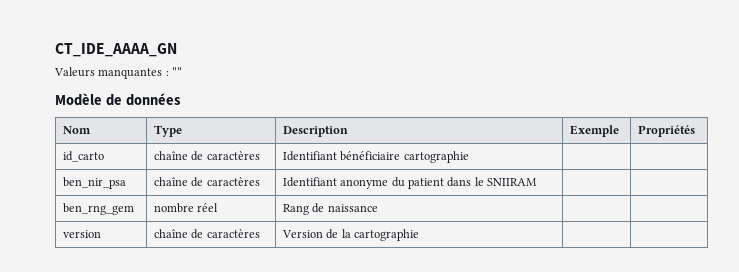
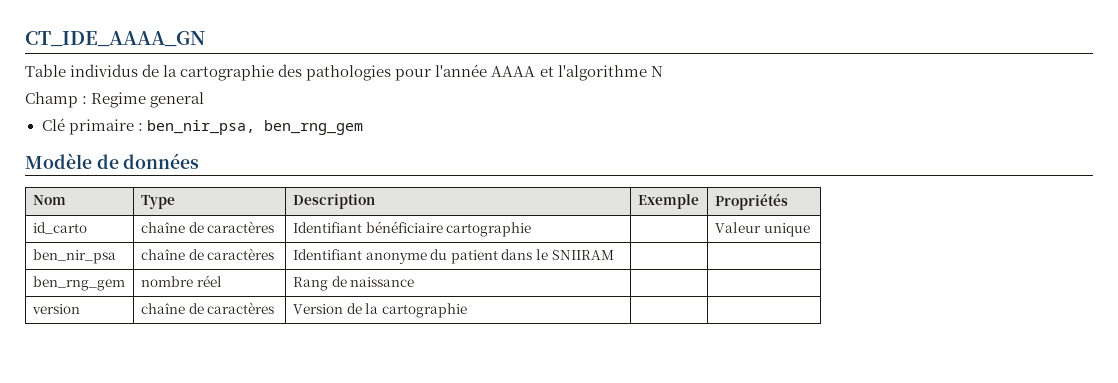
- Valeurs manquantes : ""
+ Table individus de la cartographie des pathologies pour l'année AAAA et l'algorithme N
+ Champ : Regime general
+ Clé primaire : ben_nir_psa, ben_rng_gem
- id_carto | chaîne de caractères | Identifiant bénéficiaire cartographie | |
+ id_carto | chaîne de caractères | Identifiant bénéficiaire cartographie | | Valeur unique

